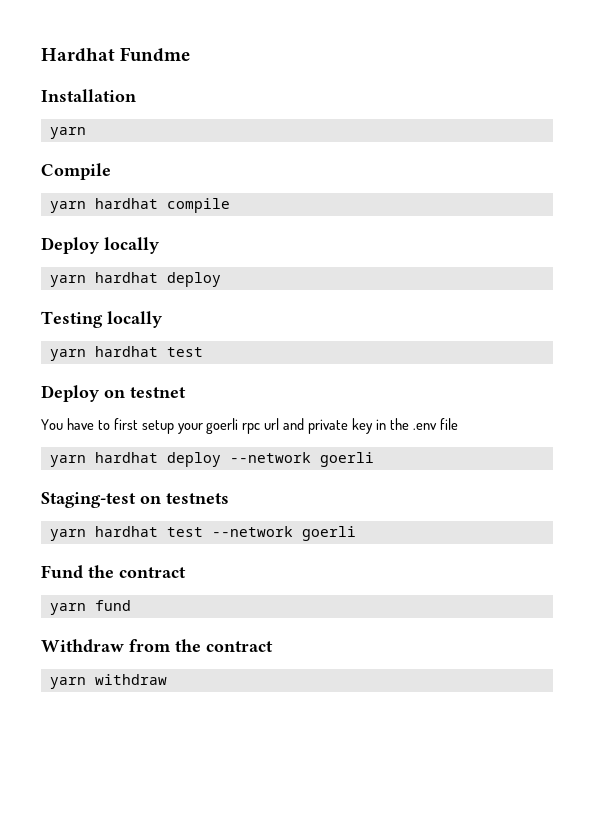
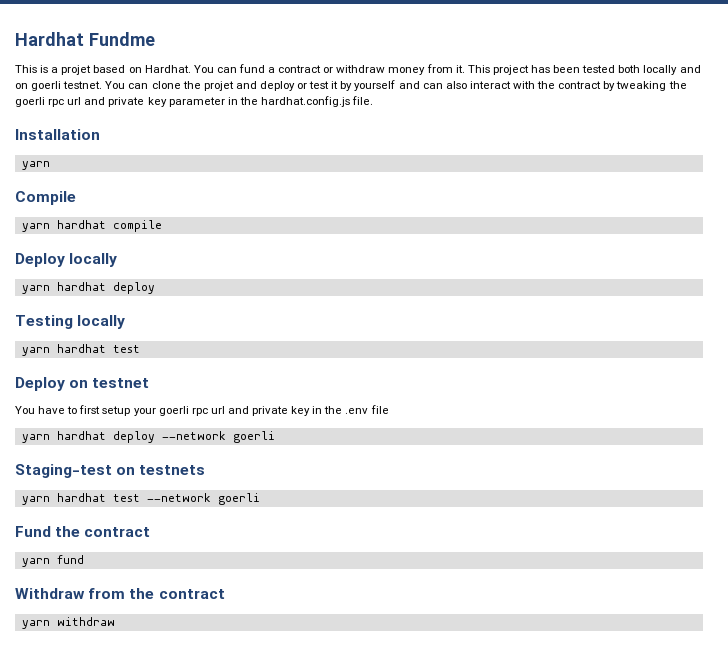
+ This is a projet based on Hardhat. You can fund a contract or withdraw money from it. This project has been tested both locally and on goerli testnet. You can clone the projet and deploy or test it by yourself and can also interact with the contract by tweaking the goerli rpc url and private key parameter in the hardhat.config.js file.

